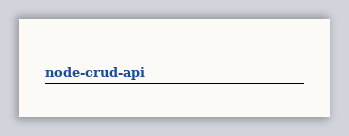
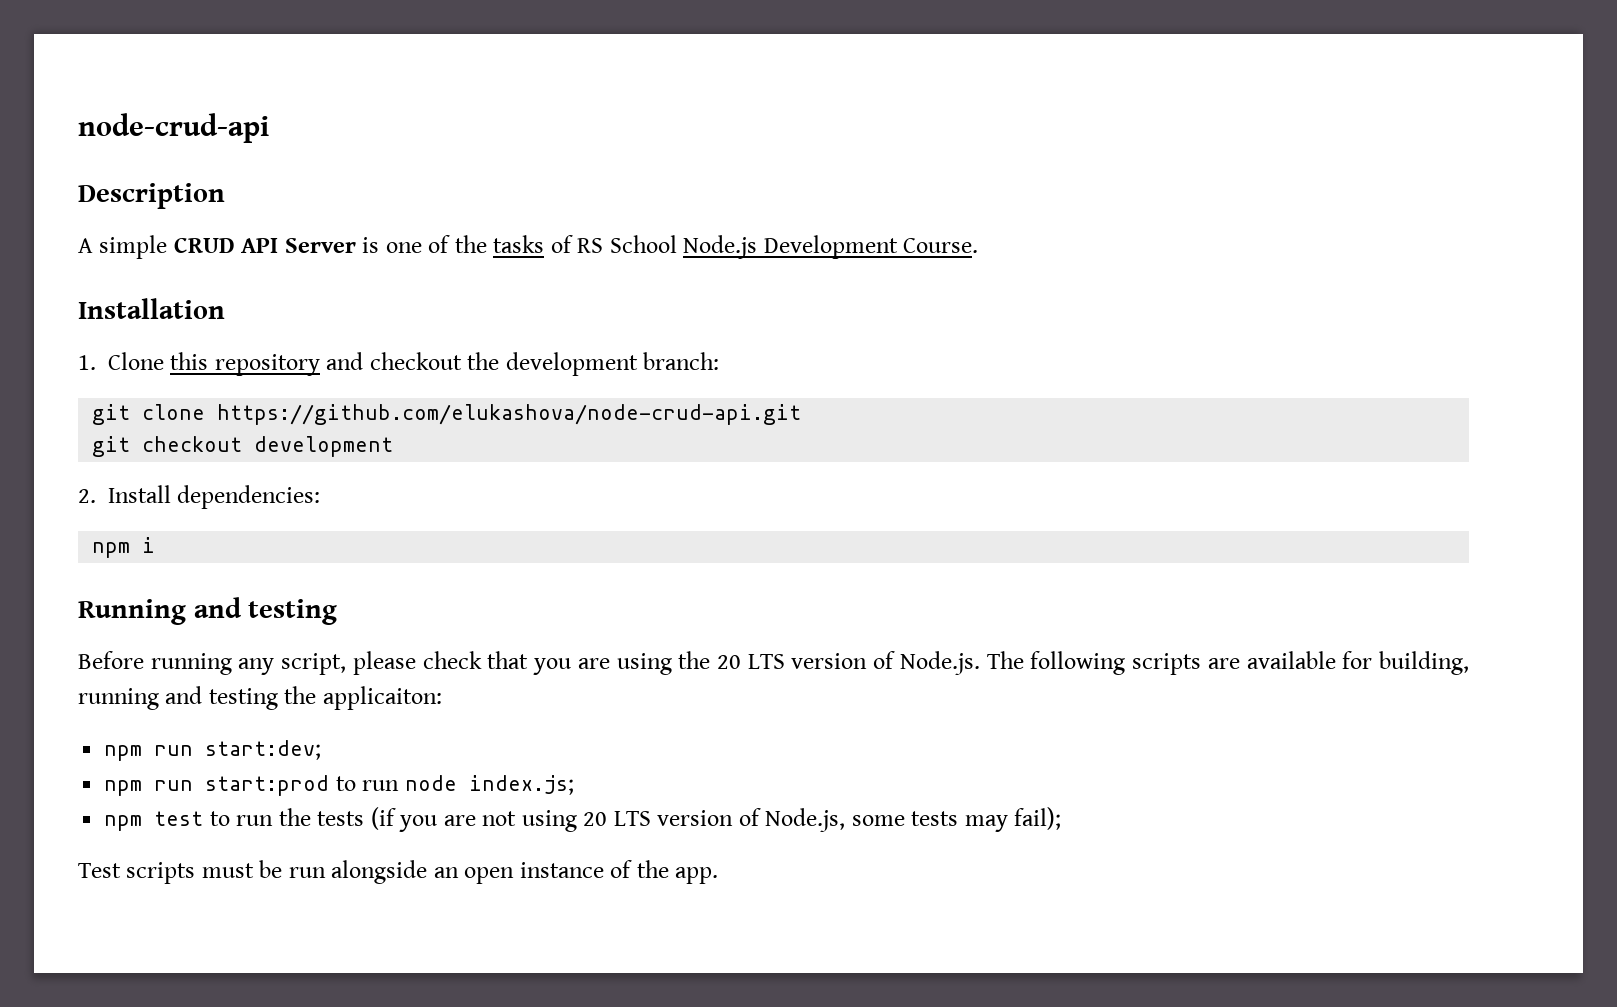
+ Description
+ A simple CRUD API Server is one of the tasks of RS School Node.js Development Course.
+ Installation
+ 1. Clone this repository and checkout the development branch:
+ git clone https://github.com/elukashova/node-crud-api.git
+ git checkout development
+ 2. Install dependencies:
+ npm i
+ Running and testing
+ Before running any script, please check that you are using the 20 LTS version of Node.js. The following scripts are available for building, running and testing the applicaiton:
+ npm run start:dev;
+ npm run start:prod to run node index.js;
+ npm test to run the tests (if you are not using 20 LTS version of Node.js, some tests may fail);
+ Test scripts must be run alongside an open instance of the app.

